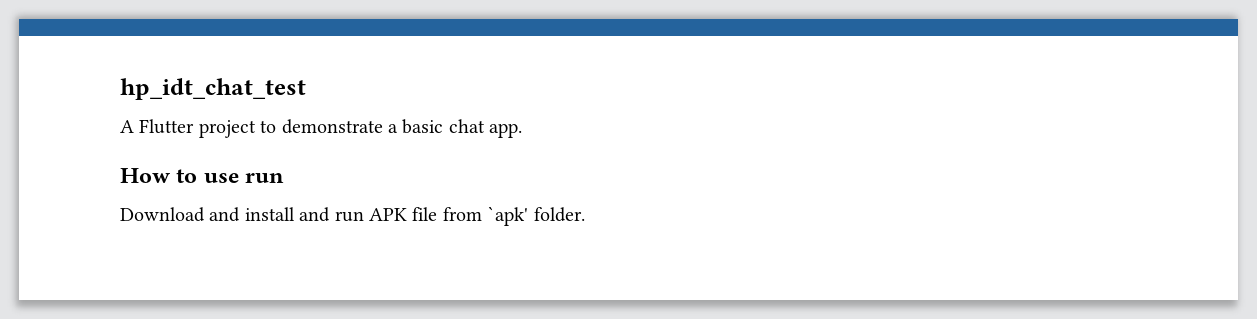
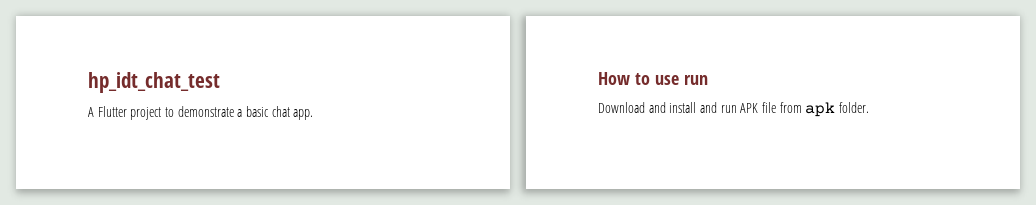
- Download and install and run APK file from `apk' folder.
+ Download and install and run APK file from apk folder.

